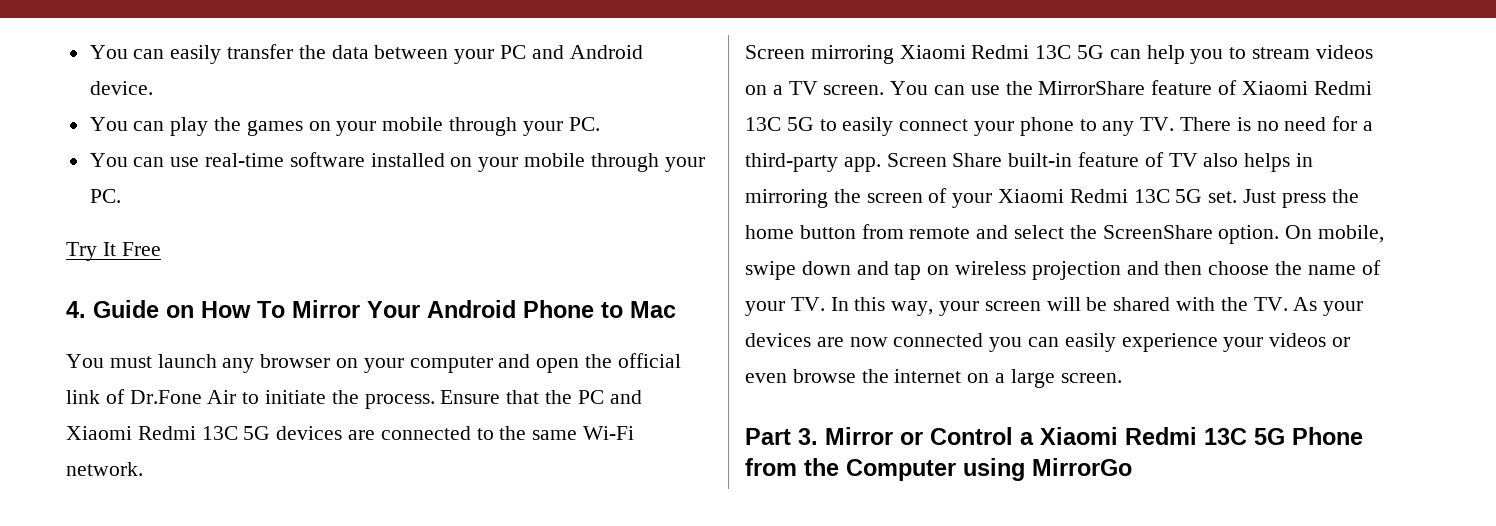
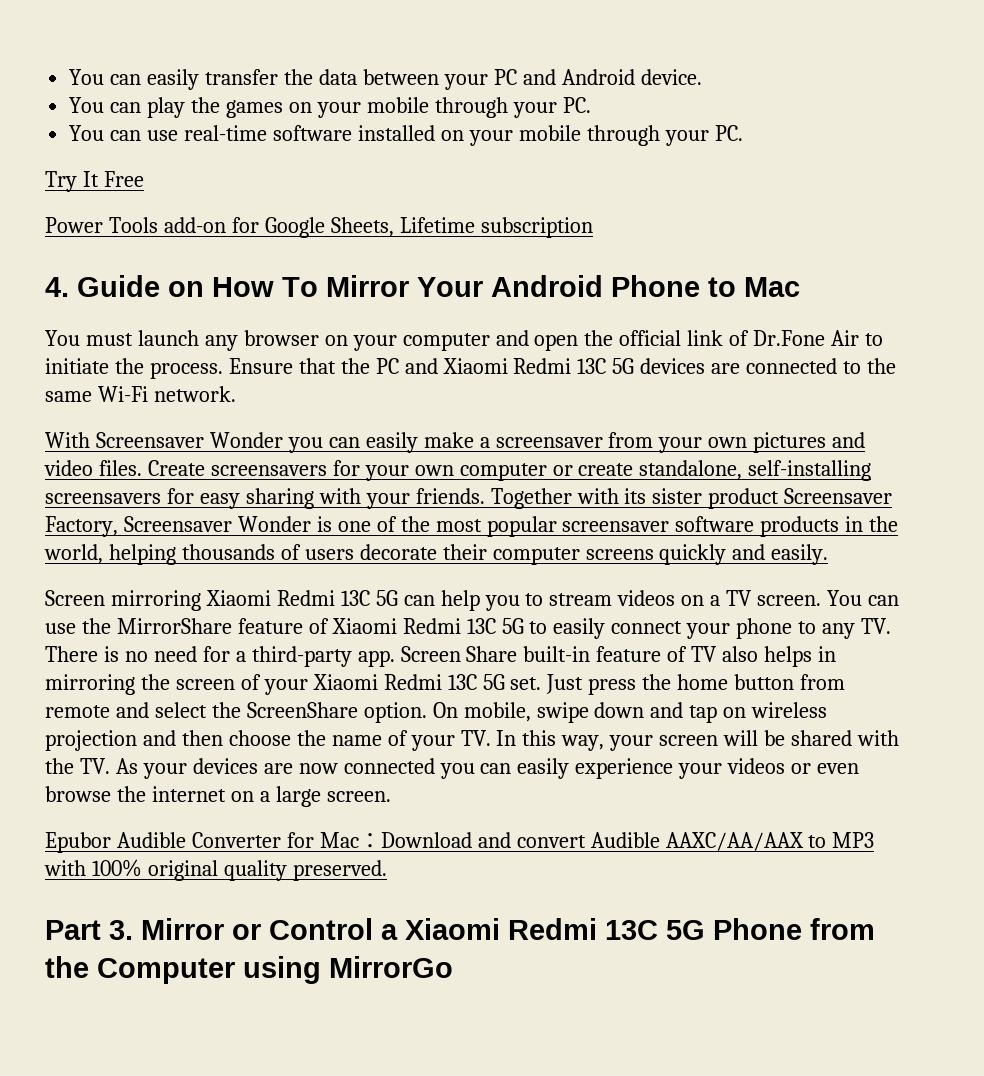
+ Power Tools add-on for Google Sheets, Lifetime subscription
+ With Screensaver Wonder you can easily make a screensaver from your own pictures and video files. Create screensavers for your own computer or create standalone, self-installing screensavers for easy sharing with your friends. Together with its sister product Screensaver Factory, Screensaver Wonder is one of the most popular screensaver software products in the world, helping thousands of users decorate their computer screens quickly and easily.
+ Epubor Audible Converter for Mac：Download and convert Audible AAXC/AA/AAX to MP3 with 100% original quality preserved.

